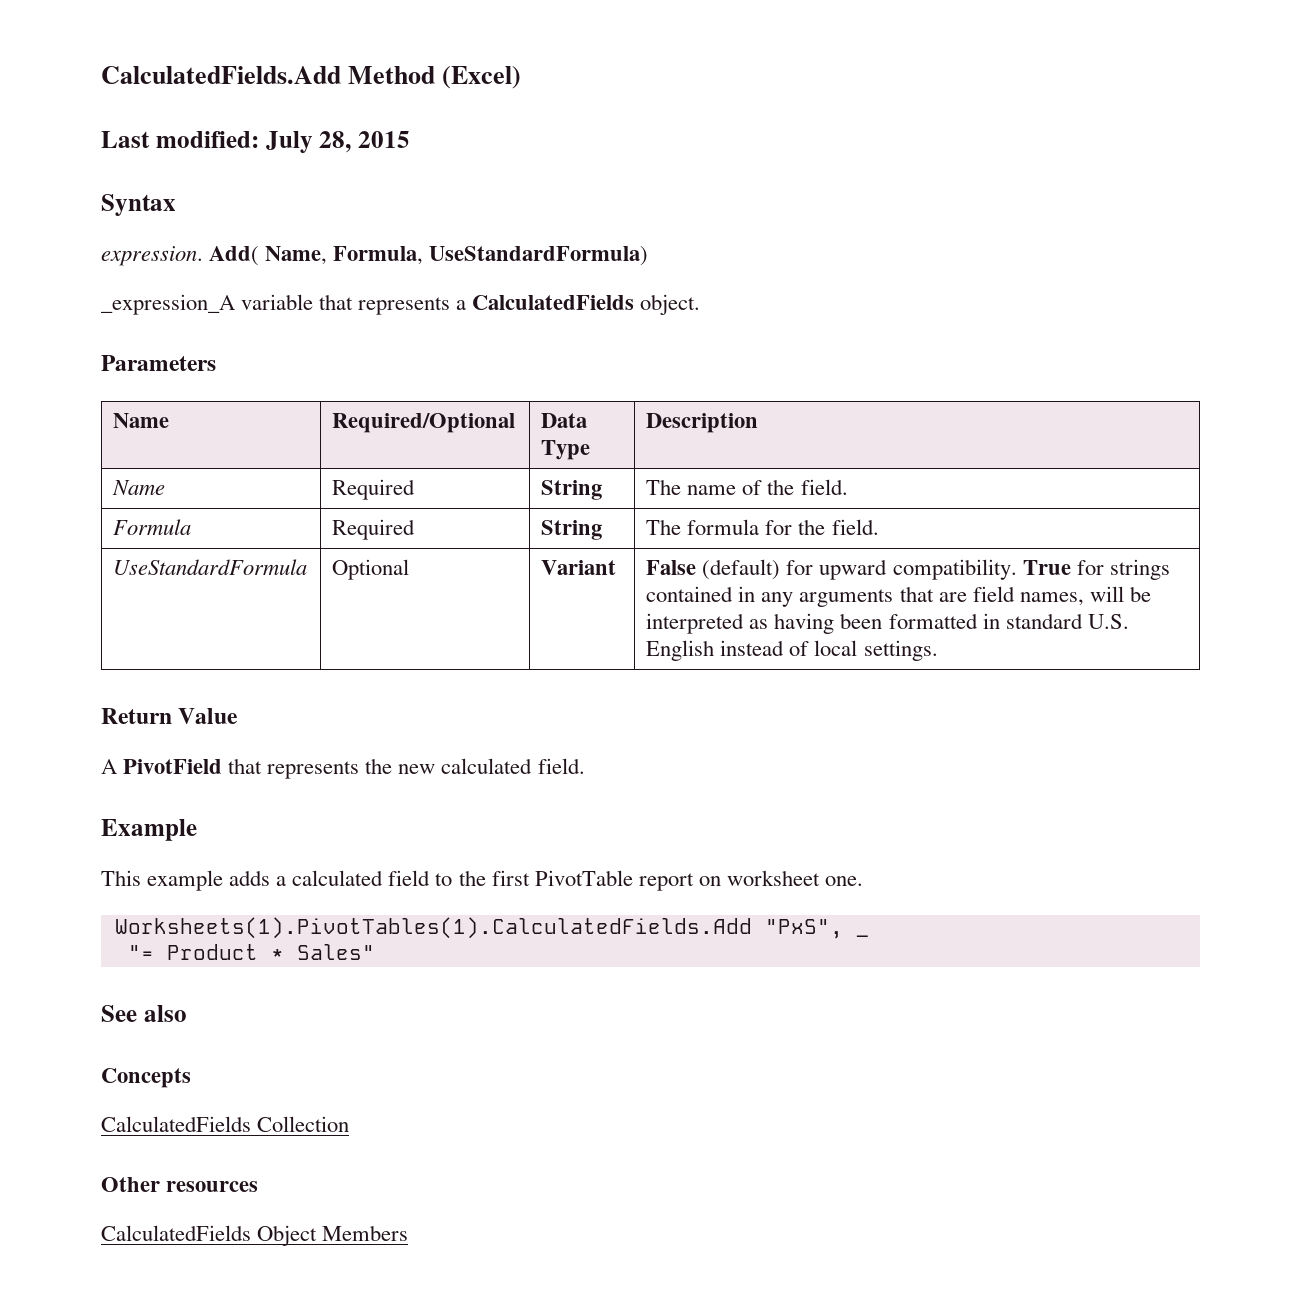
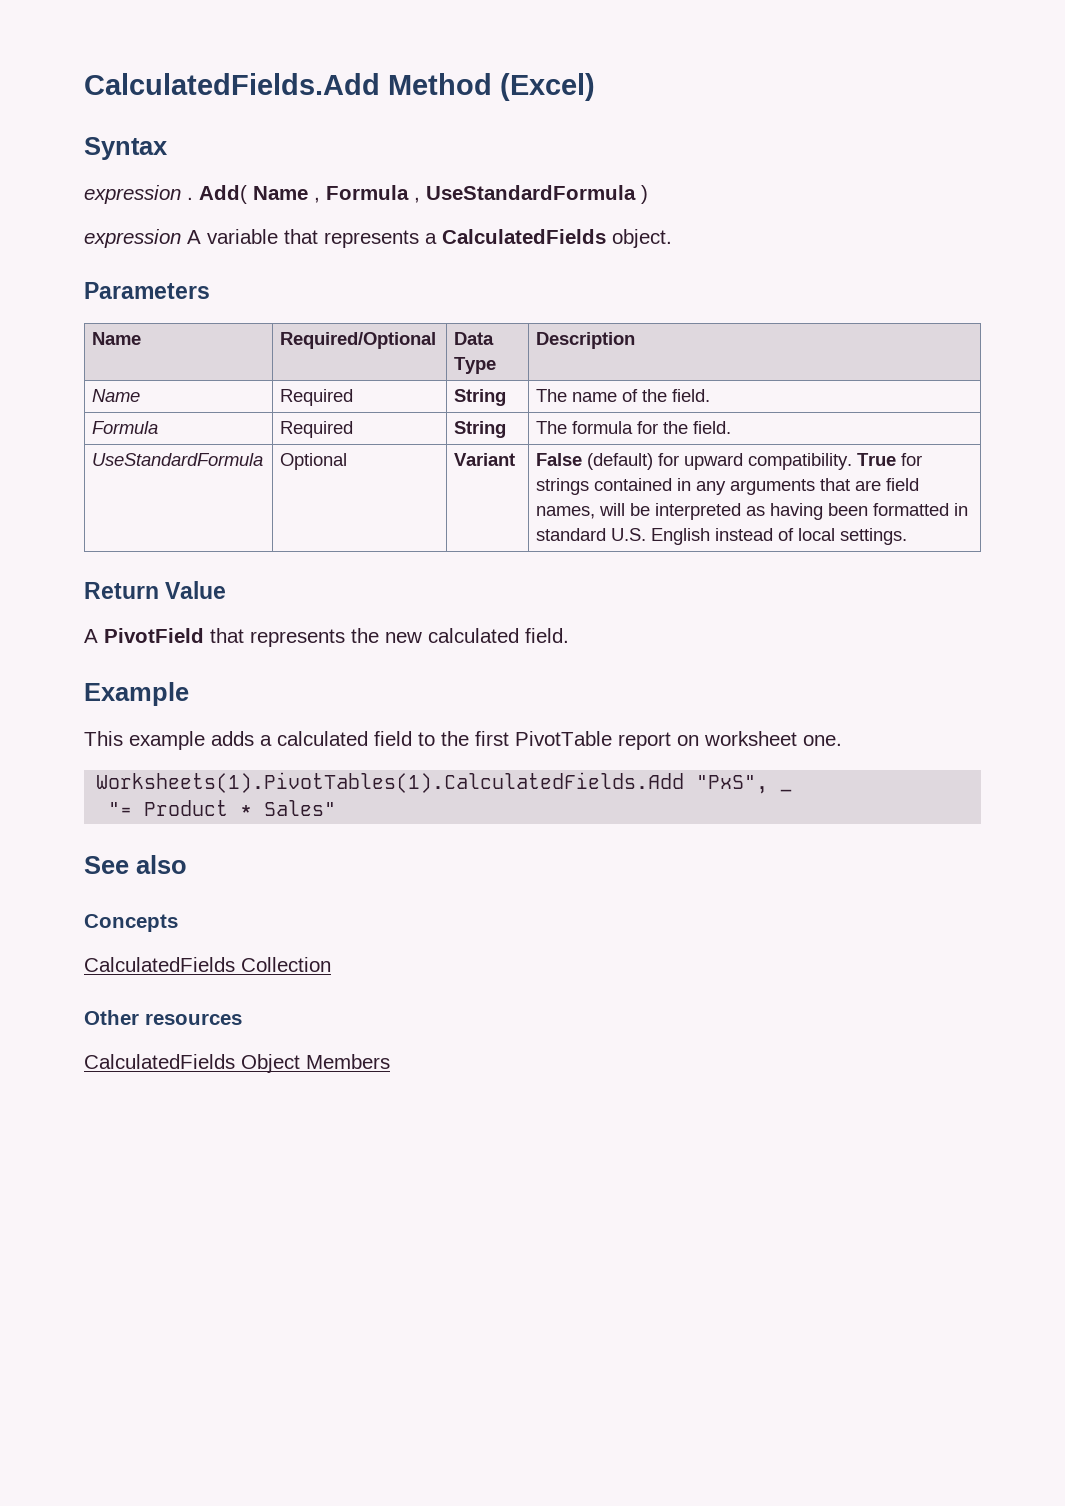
- Last modified: July 28, 2015
  Syntax
- expression. Add( Name, Formula, UseStandardFormula)
- _expression_A variable that represents a CalculatedFields object.
+ expression . Add( Name , Formula , UseStandardFormula )
+ expression A variable that represents a CalculatedFields object.

